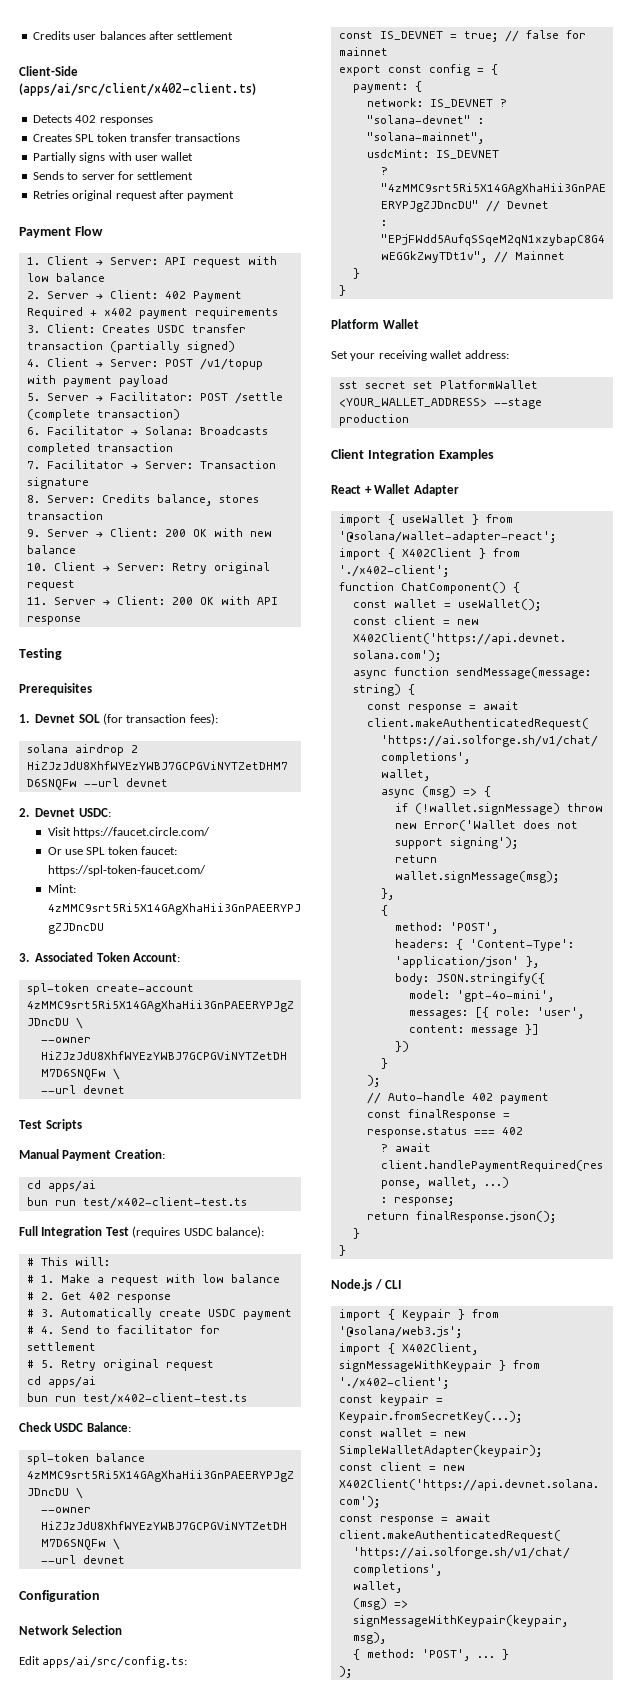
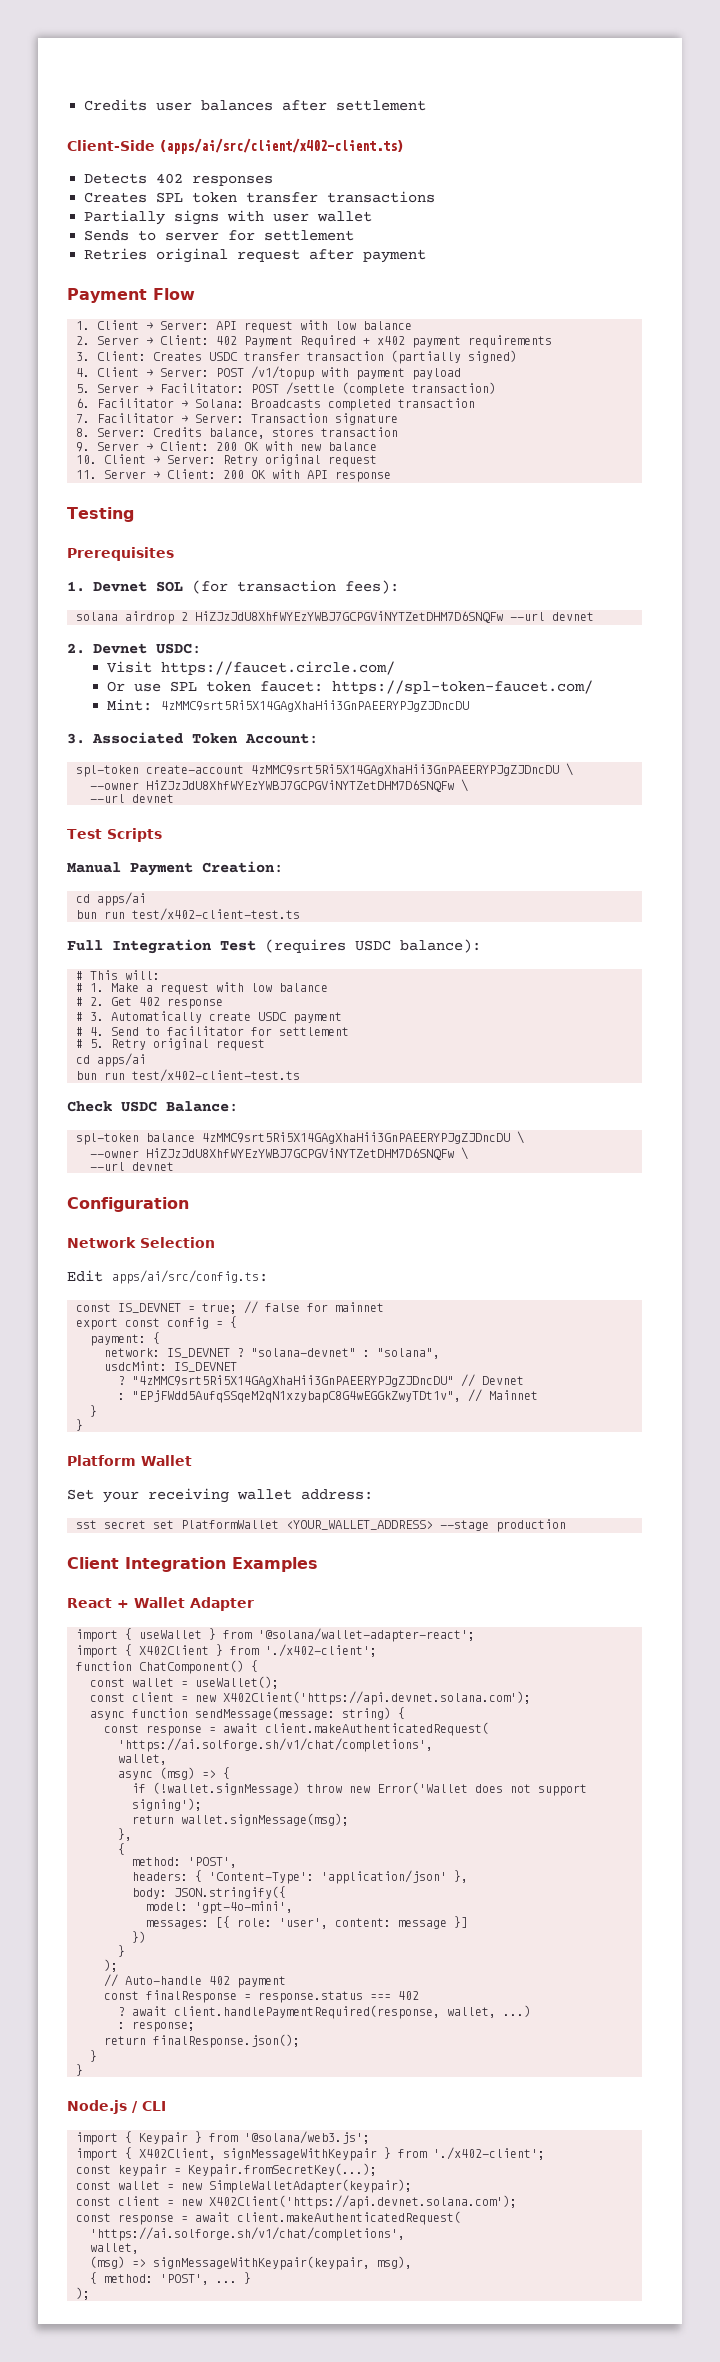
- "solana-devnet" : "solana-mainnet",
+ "solana-devnet" : "solana",

